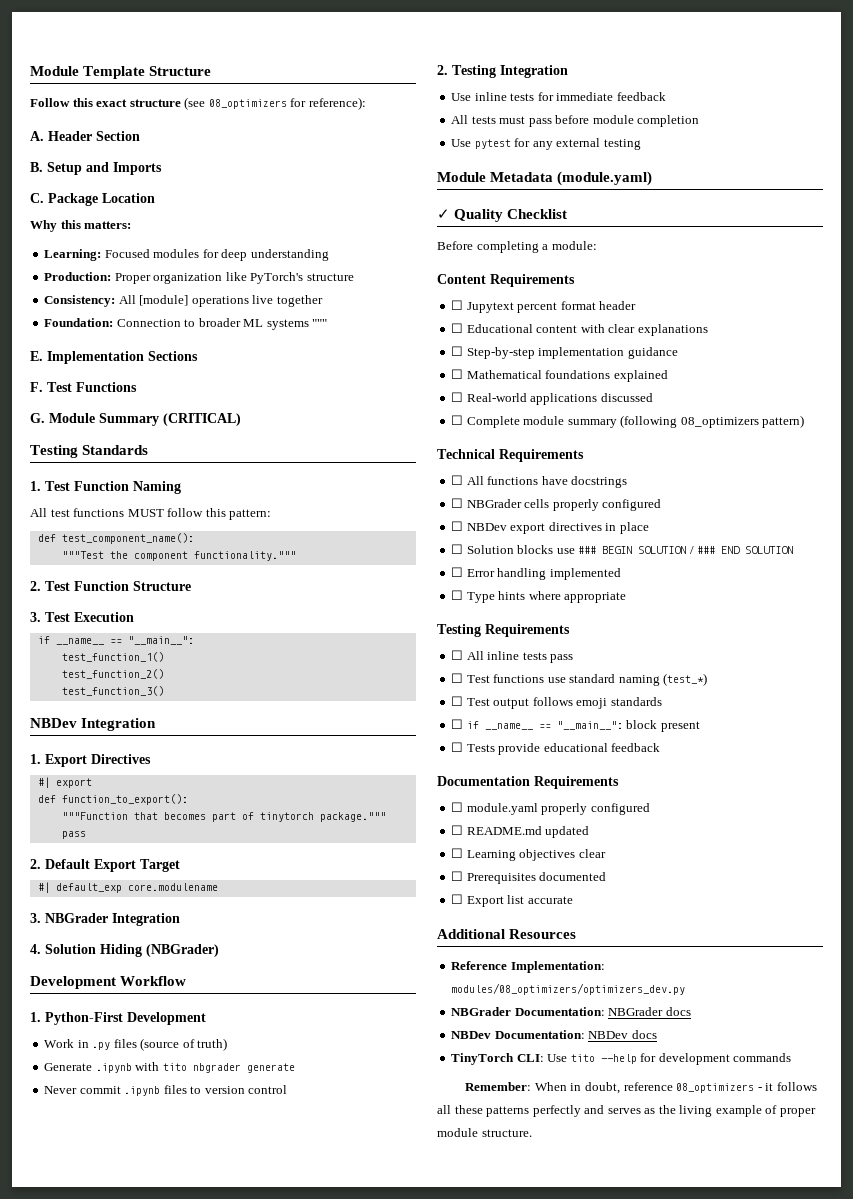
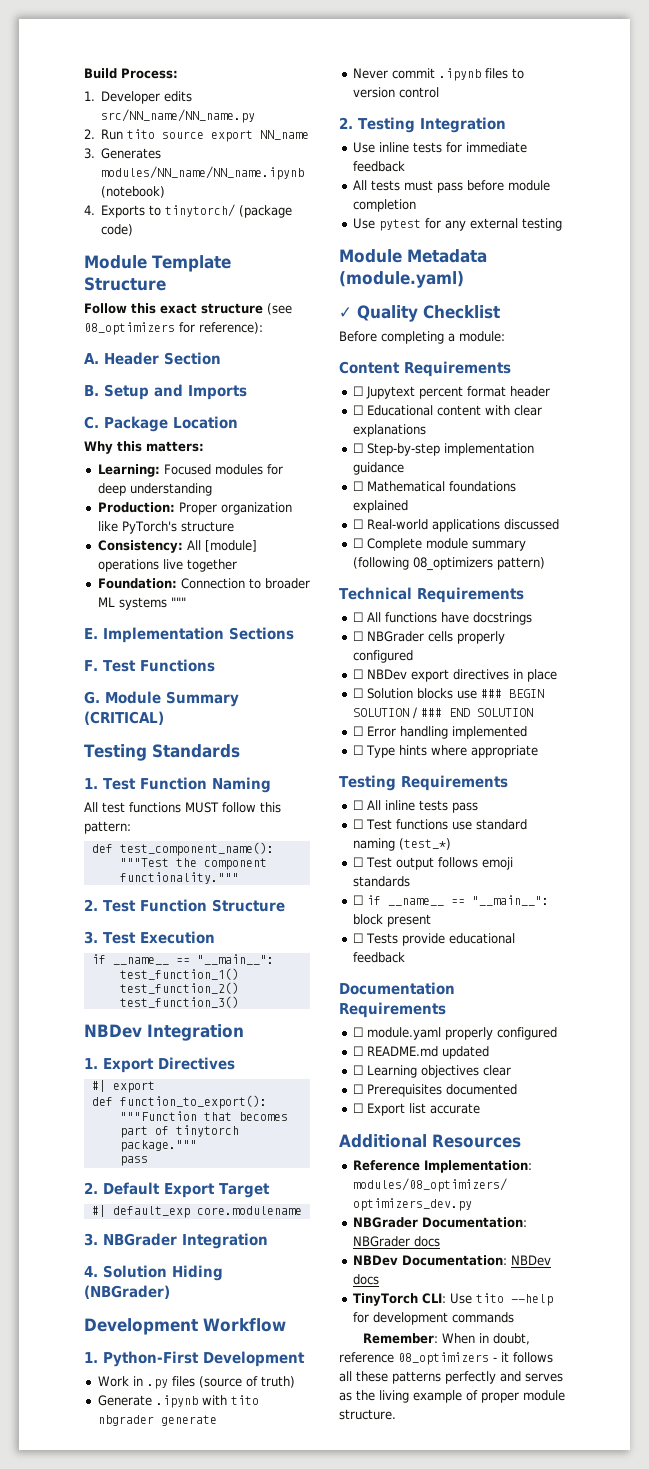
+ Build Process:
+ 1. Developer edits src/NN_name/NN_name.py
+ 2. Run tito source export NN_name
+ 3. Generates modules/NN_name/NN_name.ipynb (notebook)
+ 4. Exports to tinytorch/ (package code)

